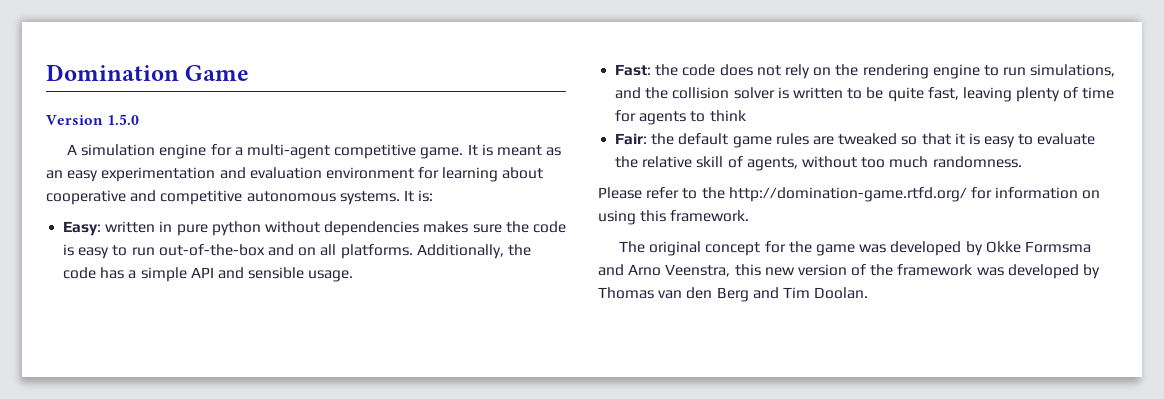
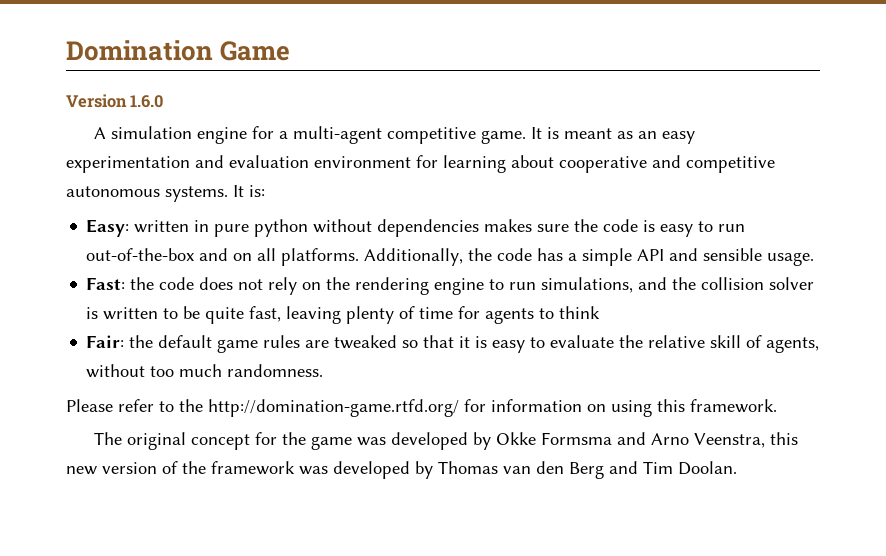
- Version 1.5.0
+ Version 1.6.0

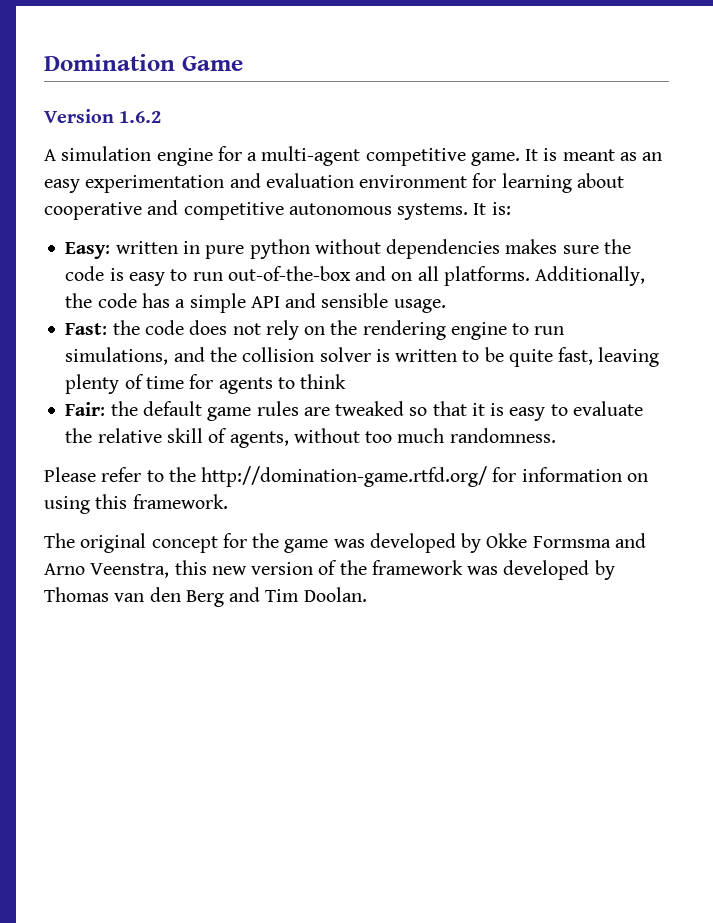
- Version 1.6.0
+ Version 1.6.2

